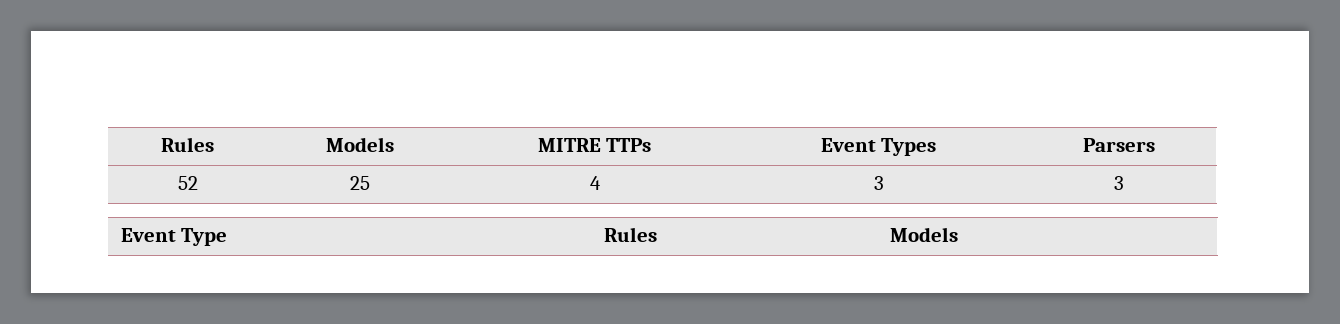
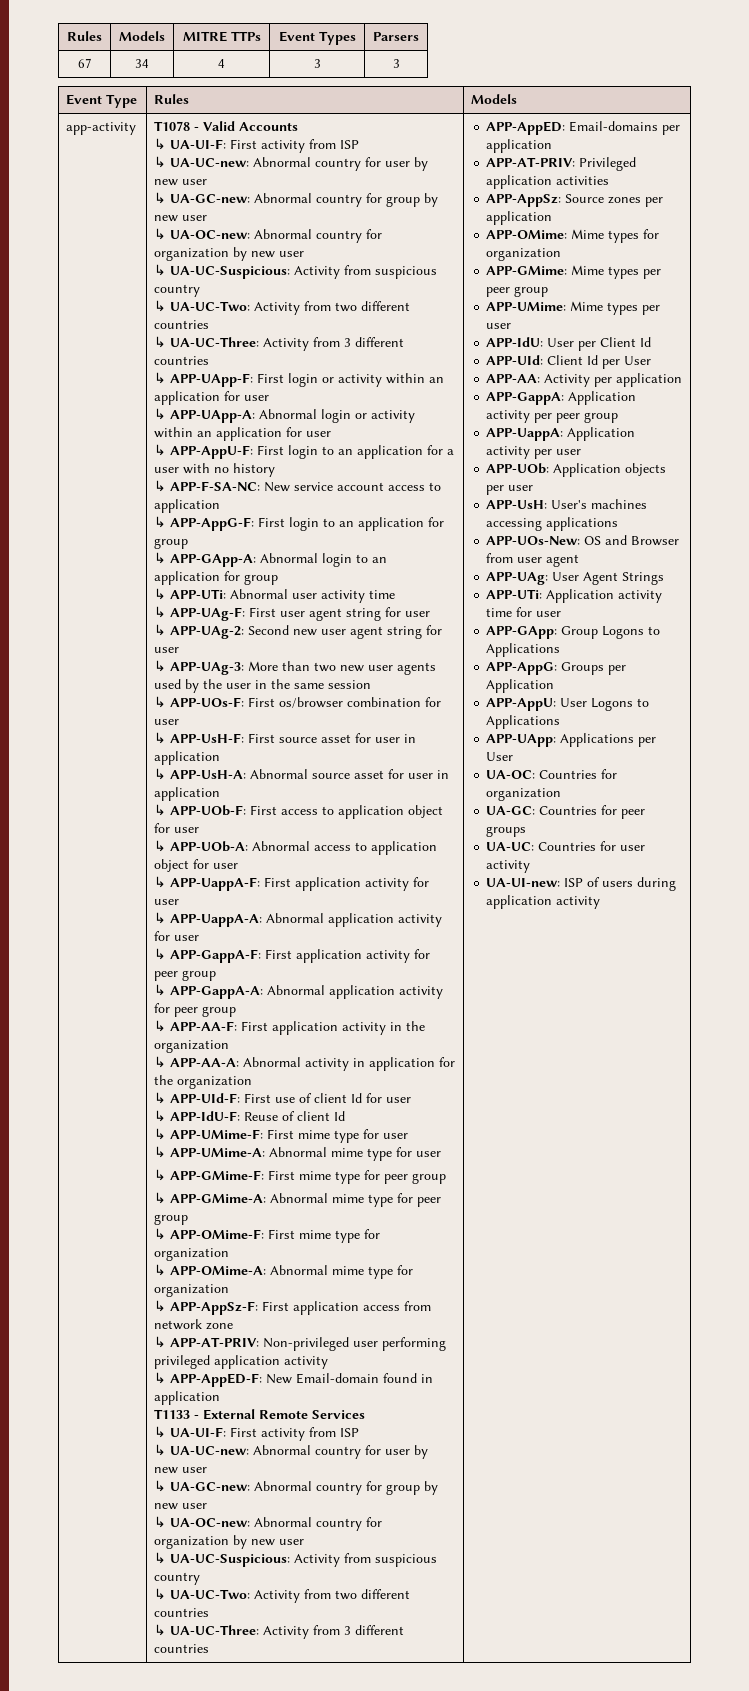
- 52 | 25 | 4 | 3 | 3
+ 67 | 34 | 4 | 3 | 3
+ app-activity | T1078 - Valid Accounts
+ ↳ UA-UI-F: First activity from ISP
+ ↳ UA-UC-new: Abnormal country for user by new user
+ ↳ UA-GC-new: Abnormal country for group by new user
+ ↳ UA-OC-new: Abnormal country for organization by new user
+ ↳ UA-UC-Suspicious: Activity from suspicious country
+ ↳ UA-UC-Two: Activity from two different countries
+ ↳ UA-UC-Three: Activity from 3 different countries
+ ↳ APP-UApp-F: First login or activity within an application for user
+ ↳ APP-UApp-A: Abnormal login or activity within an application for user
+ ↳ APP-AppU-F: First login to an application for a user with no history
+ ↳ APP-F-SA-NC: New service account access to application
+ ↳ APP-AppG-F: First login to an application for group
+ ↳ APP-GApp-A: Abnormal login to an application for group
+ ↳ APP-UTi: Abnormal user activity time
+ ↳ APP-UAg-F: First user agent string for user
+ ↳ APP-UAg-2: Second new user agent string for user
+ ↳ APP-UAg-3: More than two new user agents used by the user in the same session
+ ↳ APP-UOs-F: First os/browser combination for user
+ ↳ APP-UsH-F: First source asset for user in application
+ ↳ APP-UsH-A: Abnormal source asset for user in application
+ ↳ APP-UOb-F: First access to application object for user
+ ↳ APP-UOb-A: Abnormal access to application object for user
+ ↳ APP-UappA-F: First application activity for user
+ ↳ APP-UappA-A: Abnormal application activity for user
+ ↳ APP-GappA-F: First application activity for peer group
+ ↳ APP-GappA-A: Abnormal application activity for peer group
+ ↳ APP-AA-F: First application activity in the organization
+ ↳ APP-AA-A: Abnormal activity in application for the organization
+ ↳ APP-UId-F: First use of client Id for user
+ ↳ APP-IdU-F: Reuse of client Id
+ ↳ APP-UMime-F: First mime type for user
+ ↳ APP-UMime-A: Abnormal mime type for user
+ ↳ APP-GMime-F: First mime type for peer group
+ ↳ APP-GMime-A: Abnormal mime type for peer group
+ ↳ APP-OMime-F: First mime type for organization
+ ↳ APP-OMime-A: Abnormal mime type for organization
+ ↳ APP-AppSz-F: First application access from network zone
+ ↳ APP-AT-PRIV: Non-privileged user performing privileged application activity
+ ↳ APP-AppED-F: New Email-domain found in application
+ T1133 - External Remote Services
+ ↳ UA-UI-F: First activity from ISP
+ ↳ UA-UC-new: Abnormal country for user by new user
+ ↳ UA-GC-new: Abnormal country for group by new user
+ ↳ UA-OC-new: Abnormal country for organization by new user
+ ↳ UA-UC-Suspicious: Activity from suspicious country
+ ↳ UA-UC-Two: Activity from two different countries
+ ↳ UA-UC-Three: Activity from 3 different countries | APP-AppED: Email-domains per application
+ APP-AT-PRIV: Privileged application activities
+ APP-AppSz: Source zones per application
+ APP-OMime: Mime types for organization
+ APP-GMime: Mime types per peer group
+ APP-UMime: Mime types per user
+ APP-IdU: User per Client Id
+ APP-UId: Client Id per User
+ APP-AA: Activity per application
+ APP-GappA: Application activity per peer group
+ APP-UappA: Application activity per user
+ APP-UOb: Application objects per user
+ APP-UsH: User's machines accessing applications
+ APP-UOs-New: OS and Browser from user agent
+ APP-UAg: User Agent Strings
+ APP-UTi: Application activity time for user
+ APP-GApp: Group Logons to Applications
+ APP-AppG: Groups per Application
+ APP-AppU: User Logons to Applications
+ APP-UApp: Applications per User
+ UA-OC: Countries for organization
+ UA-GC: Countries for peer groups
+ UA-UC: Countries for user activity
+ UA-UI-new: ISP of users during application activity

